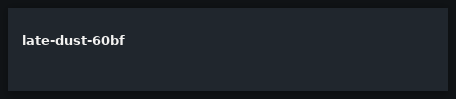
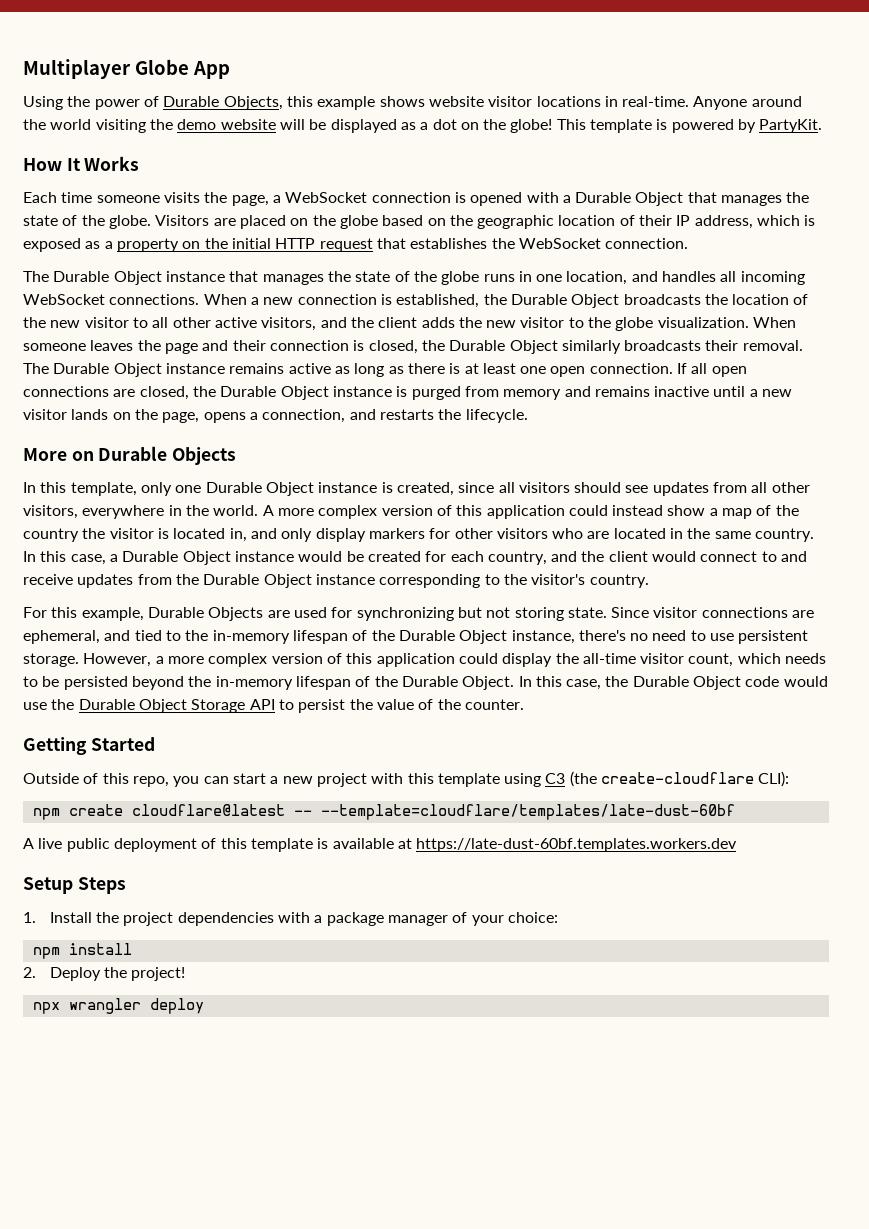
- late-dust-60bf
+ Multiplayer Globe App
+ Using the power of Durable Objects, this example shows website visitor locations in real-time. Anyone around the world visiting the demo website will be displayed as a dot on the globe! This template is powered by PartyKit.
+ How It Works
+ Each time someone visits the page, a WebSocket connection is opened with a Durable Object that manages the state of the globe. Visitors are placed on the globe based on the geographic location of their IP address, which is exposed as a property on the initial HTTP request that establishes the WebSocket connection.
+ The Durable Object instance that manages the state of the globe runs in one location, and handles all incoming WebSocket connections. When a new connection is established, the Durable Object broadcasts the location of the new visitor to all other active visitors, and the client adds the new visitor to the globe visualization. When someone leaves the page and their connection is closed, the Durable Object similarly broadcasts their removal. The Durable Object instance remains active as long as there is at least one open connection. If all open connections are closed, the Durable Object instance is purged from memory and remains inactive until a new visitor lands on the page, opens a connection, and restarts the lifecycle.
+ More on Durable Objects
+ In this template, only one Durable Object instance is created, since all visitors should see updates from all other visitors, everywhere in the world. A more complex version of this application could instead show a map of the country the visitor is located in, and only display markers for other visitors who are located in the same country. In this case, a Durable Object instance would be created for each country, and the client would connect to and receive updates from the Durable Object instance corresponding to the visitor's country.
+ For this example, Durable Objects are used for synchronizing but not storing state. Since visitor connections are ephemeral, and tied to the in-memory lifespan of the Durable Object instance, there's no need to use persistent storage. However, a more complex version of this application could display the all-time visitor count, which needs to be persisted beyond the in-memory lifespan of the Durable Object. In this case, the Durable Object code would use the Durable Object Storage API to persist the value of the counter.
+ Getting Started
+ Outside of this repo, you can start a new project with this template using C3 (the create-cloudflare CLI):
+ npm create cloudflare@latest -- --template=cloudflare/templates/late-dust-60bf
+ A live public deployment of this template is available at https://late-dust-60bf.templates.workers.dev
+ Setup Steps
+ 1. Install the project dependencies with a package manager of your choice:
+ npm install
+ 2. Deploy the project!
+ npx wrangler deploy

